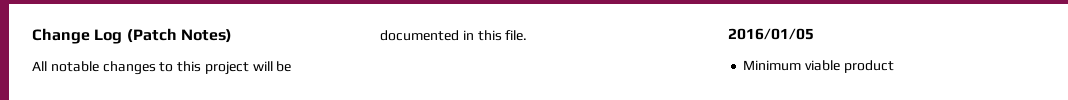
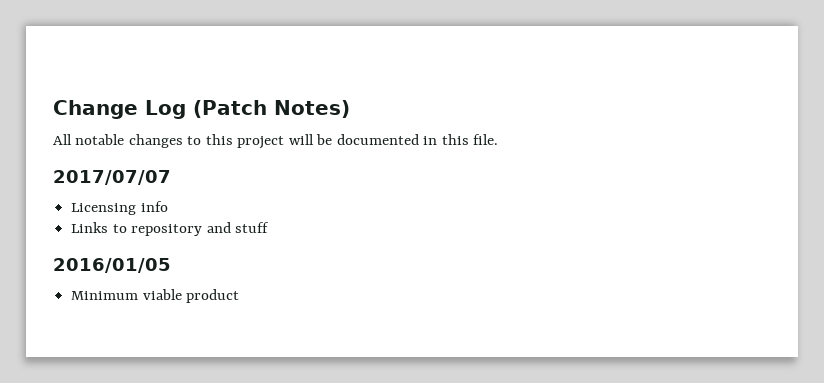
+ 2017/07/07
+ Licensing info
+ Links to repository and stuff

